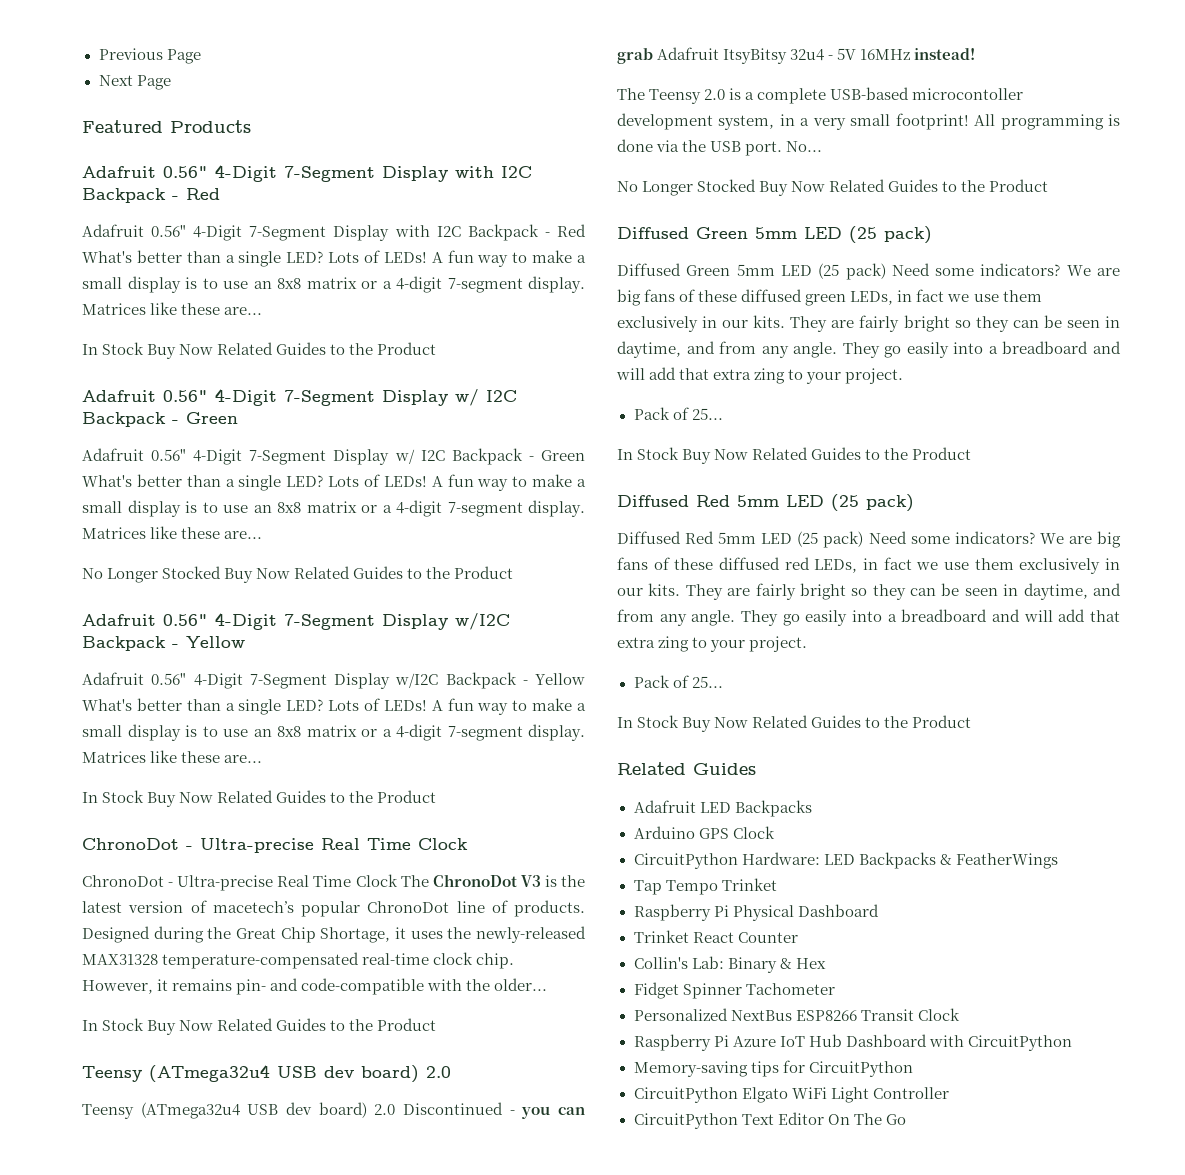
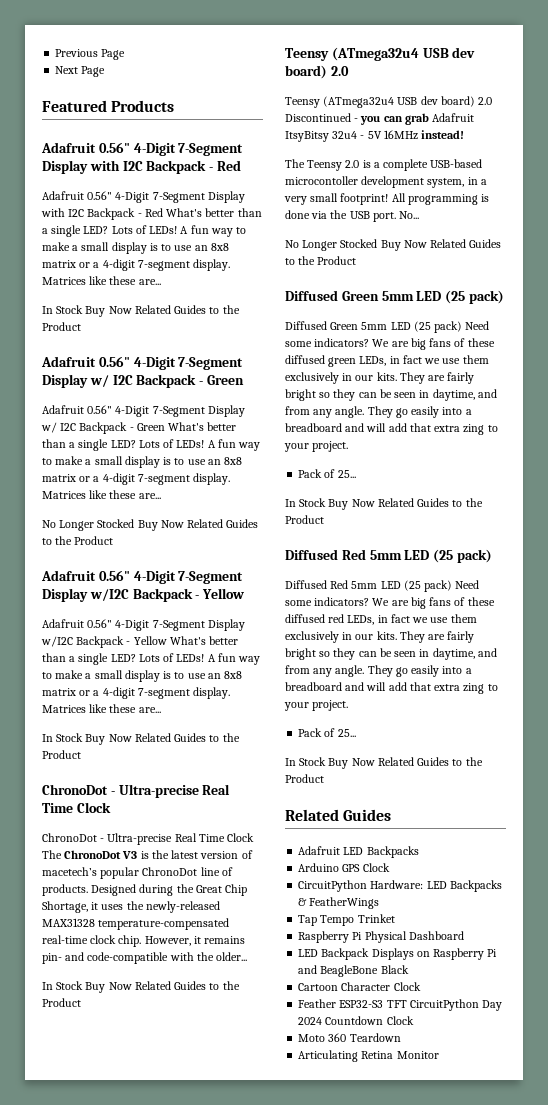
- Trinket React Counter
- Collin's Lab: Binary & Hex
- Fidget Spinner Tachometer
- Personalized NextBus ESP8266 Transit Clock
- Raspberry Pi Azure IoT Hub Dashboard with CircuitPython
- Memory-saving tips for CircuitPython
- CircuitPython Elgato WiFi Light Controller
- CircuitPython Text Editor On The Go
+ LED Backpack Displays on Raspberry Pi and BeagleBone Black
+ Cartoon Character Clock
+ Feather ESP32-S3 TFT CircuitPython Day 2024 Countdown Clock
+ Moto 360 Teardown
+ Articulating Retina Monitor

